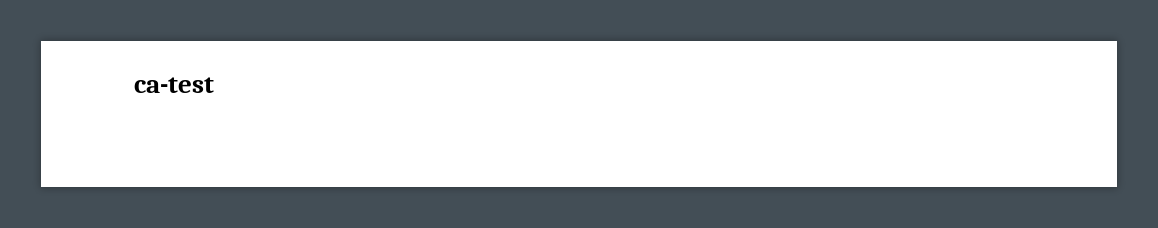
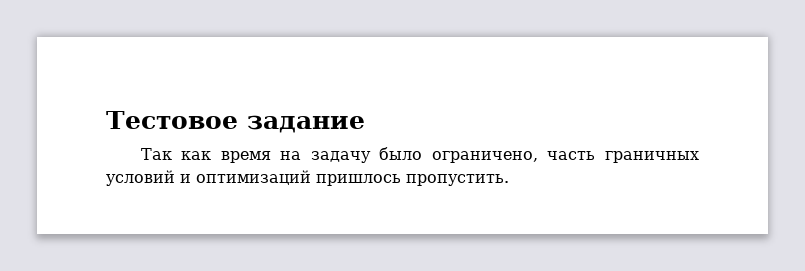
- ca-test
+ Тестовое задание
+ Так как время на задачу было ограничено, часть граничных условий и оптимизаций пришлось пропустить.

